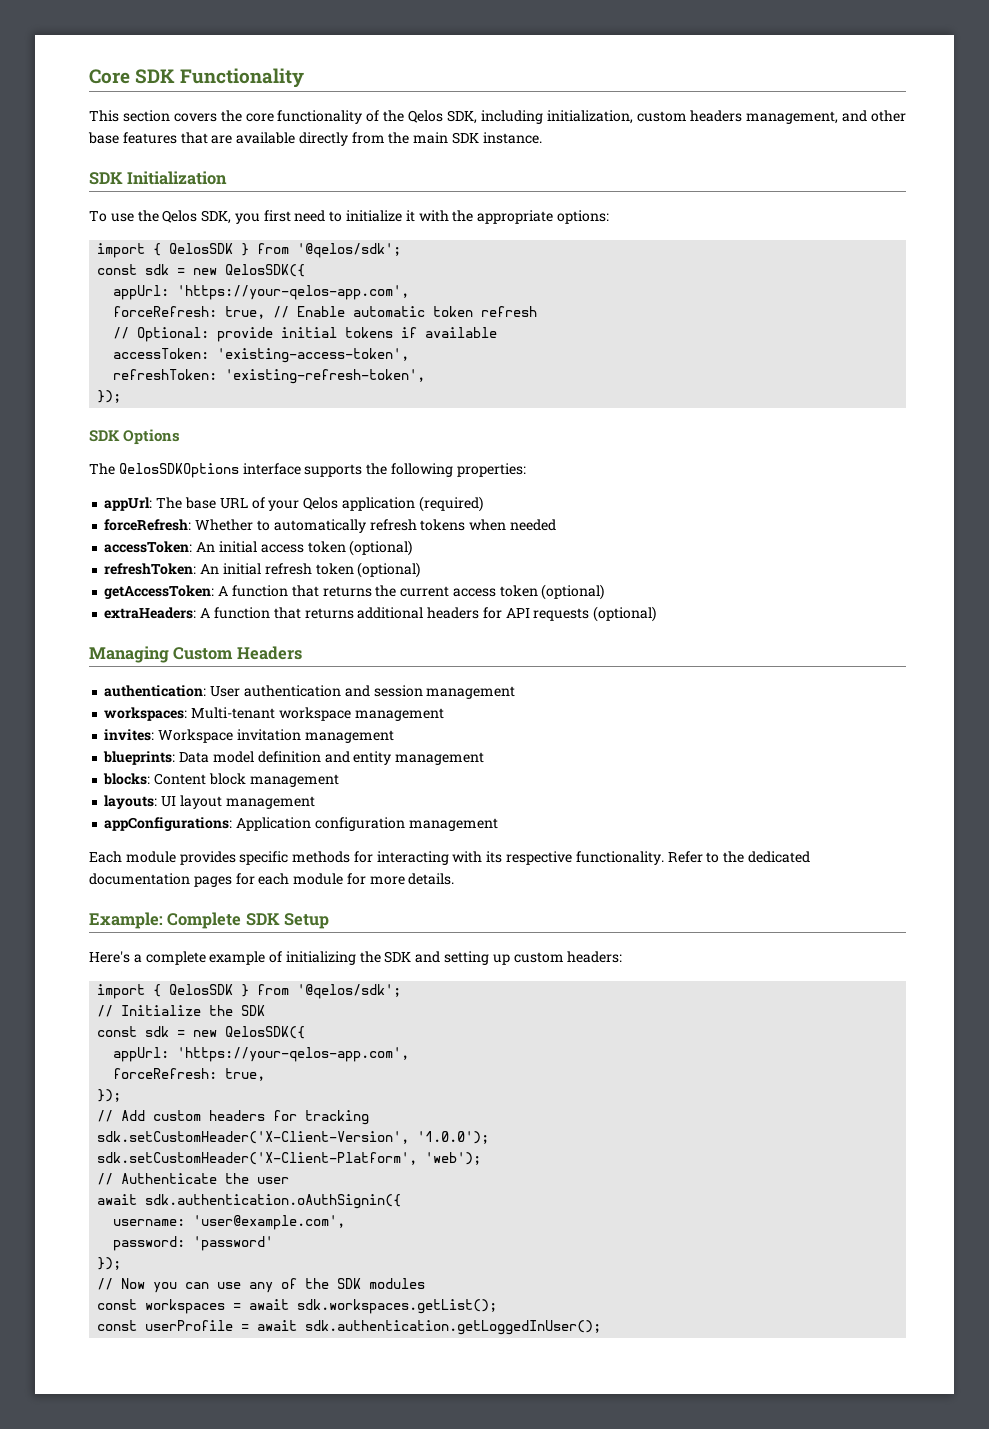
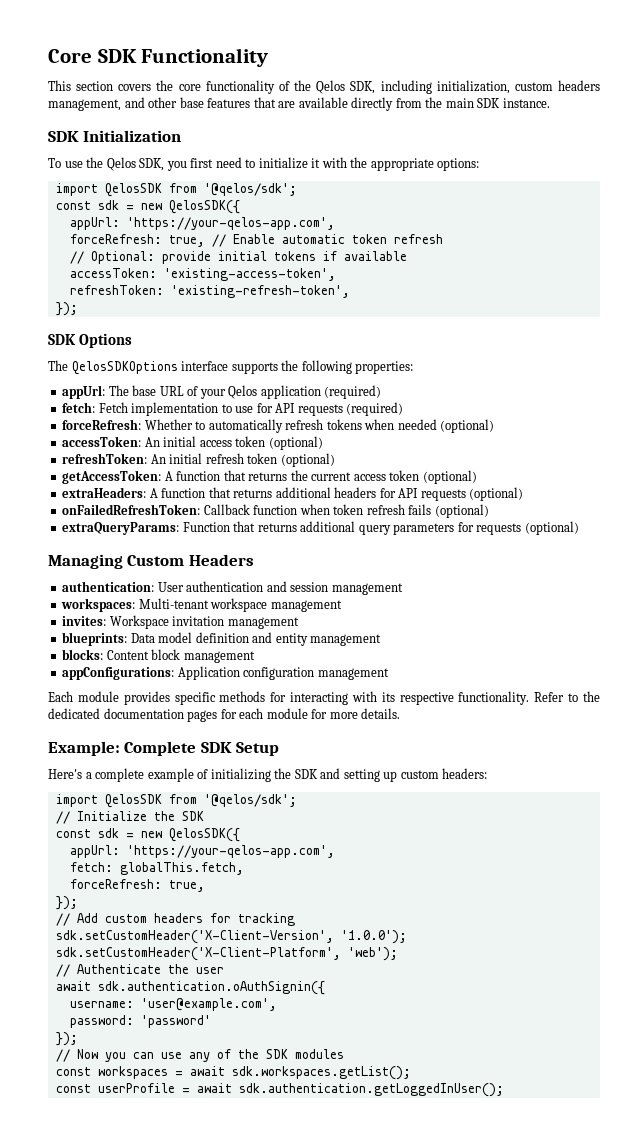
  To use the Qelos SDK, you first need to initialize it with the appropriate options:
- import { QelosSDK } from '@qelos/sdk';
+ import QelosSDK from '@qelos/sdk';
+ fetch: Fetch implementation to use for API requests (required)
- forceRefresh: Whether to automatically refresh tokens when needed
+ forceRefresh: Whether to automatically refresh tokens when needed (optional)
+ onFailedRefreshToken: Callback function when token refresh fails (optional)
+ extraQueryParams: Function that returns additional query parameters for requests (optional)
- layouts: UI layout management
  Here's a complete example of initializing the SDK and setting up custom headers:
- import { QelosSDK } from '@qelos/sdk';
+ import QelosSDK from '@qelos/sdk';
+ fetch: globalThis.fetch,

